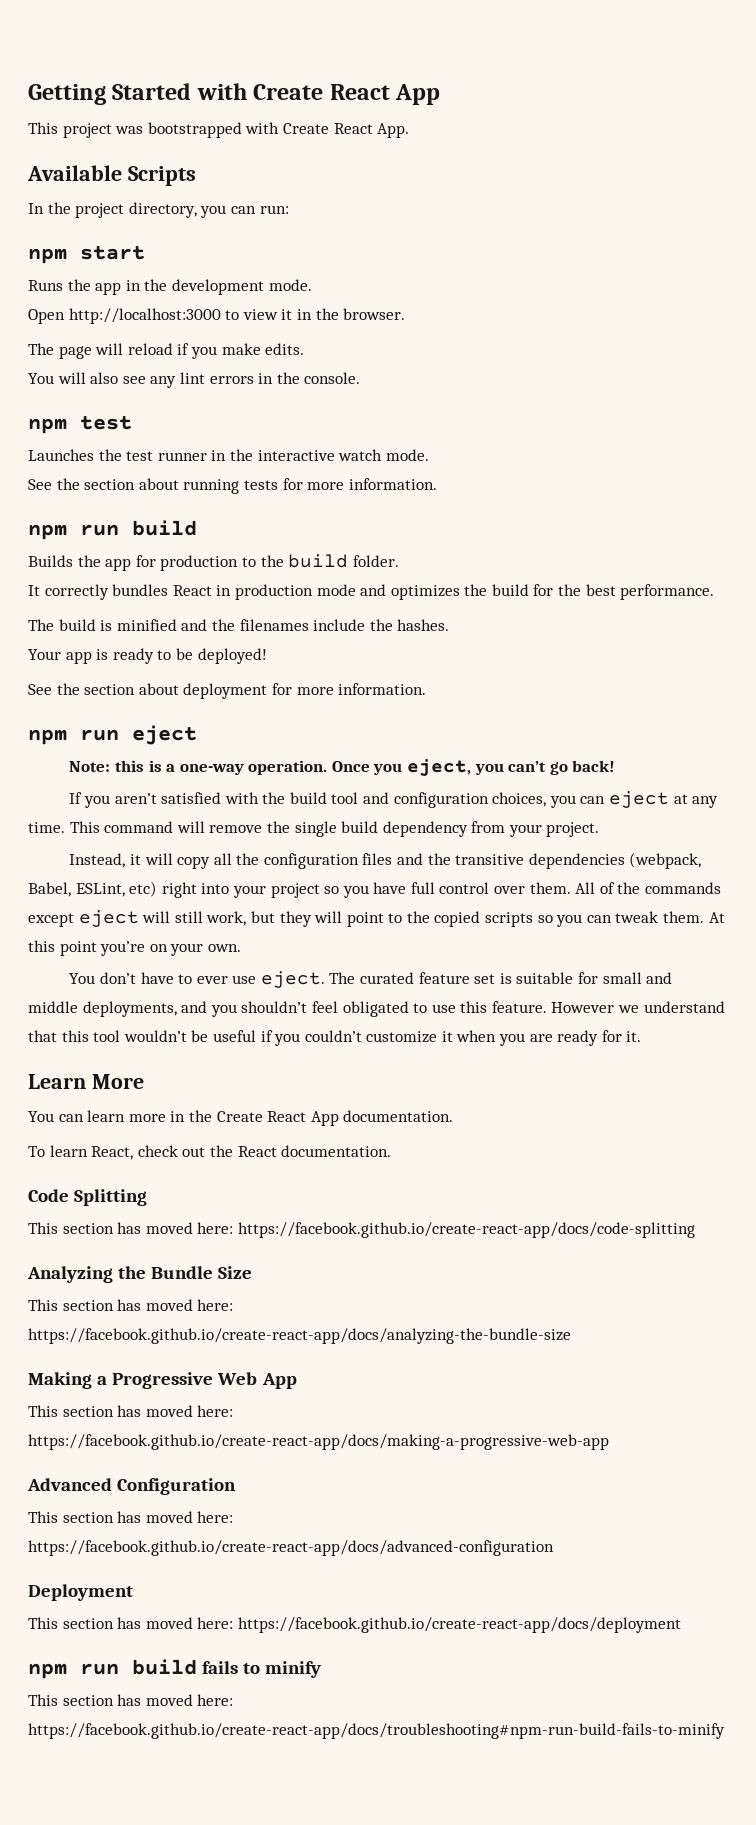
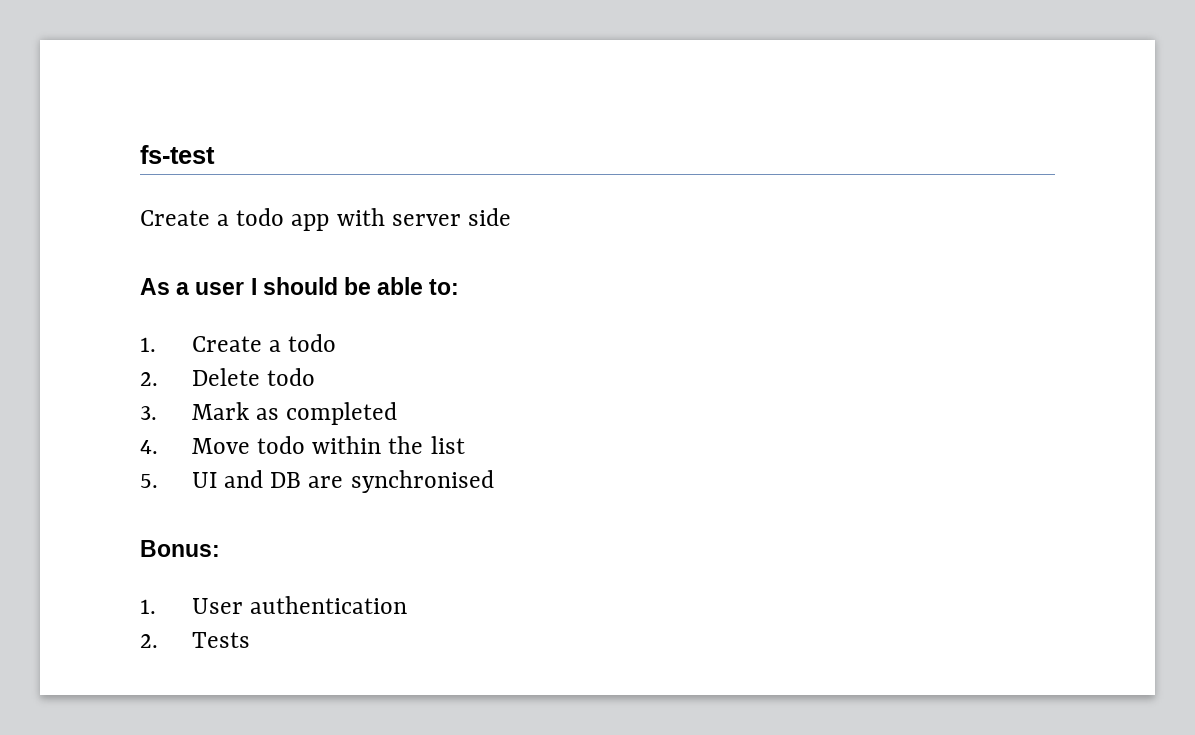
- Getting Started with Create React App
- This project was bootstrapped with Create React App.
- Available Scripts
- In the project directory, you can run:
- npm start
- Runs the app in the development mode.
- Open http://localhost:3000 to view it in the browser.
- The page will reload if you make edits.
- You will also see any lint errors in the console.
- npm test
- Launches the test runner in the interactive watch mode.
- See the section about running tests for more information.
- npm run build
- Builds the app for production to the build folder.
- It correctly bundles React in production mode and optimizes the build for the best performance.
- The build is minified and the filenames include the hashes.
- Your app is ready to be deployed!
- See the section about deployment for more information.
- npm run eject
- Note: this is a one-way operation. Once you eject, you can’t go back!
- If you aren’t satisfied with the build tool and configuration choices, you can eject at any time. This command will remove the single build dependency from your project.
- Instead, it will copy all the configuration files and the transitive dependencies (webpack, Babel, ESLint, etc) right into your project so you have full control over them. All of the commands except eject will still work, but they will point to the copied scripts so you can tweak them. At this point you’re on your own.
- You don’t have to ever use eject. The curated feature set is suitable for small and middle deployments, and you shouldn’t feel obligated to use this feature. However we understand that this tool wouldn’t be useful if you couldn’t customize it when you are ready for it.
- Learn More
- You can learn more in the Create React App documentation.
- To learn React, check out the React documentation.
- Code Splitting
- This section has moved here: https://facebook.github.io/create-react-app/docs/code-splitting
- Analyzing the Bundle Size
- This section has moved here: https://facebook.github.io/create-react-app/docs/analyzing-the-bundle-size
- Making a Progressive Web App
- This section has moved here: https://facebook.github.io/create-react-app/docs/making-a-progressive-web-app
- Advanced Configuration
- This section has moved here: https://facebook.github.io/create-react-app/docs/advanced-configuration
- Deployment
- This section has moved here: https://facebook.github.io/create-react-app/docs/deployment
- npm run build fails to minify
- This section has moved here: https://facebook.github.io/create-react-app/docs/troubleshooting#npm-run-build-fails-to-minify
+ fs-test
+ Create a todo app with server side
+ As a user I should be able to:
+ 1. Create a todo
+ 2. Delete todo
+ 3. Mark as completed
+ 4. Move todo within the list
+ 5. UI and DB are synchronised
+ Bonus:
+ 1. User authentication
+ 2. Tests

